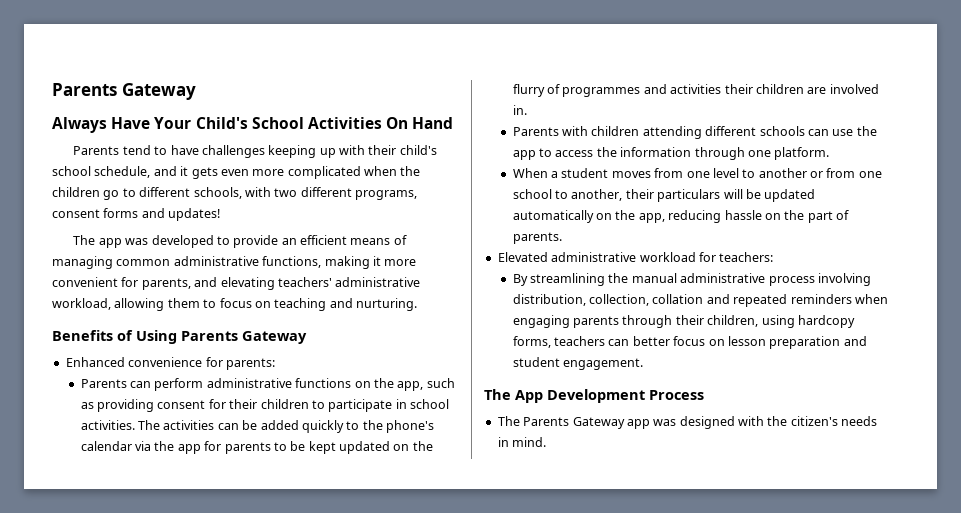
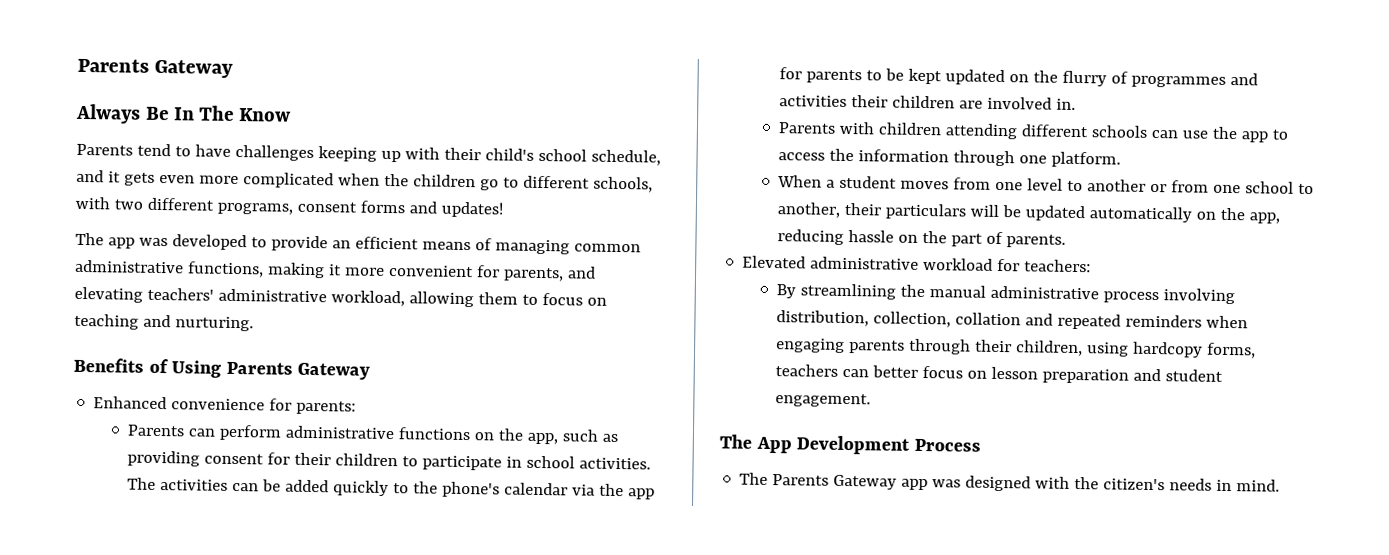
- Always Have Your Child's School Activities On Hand
+ Always Be In The Know

